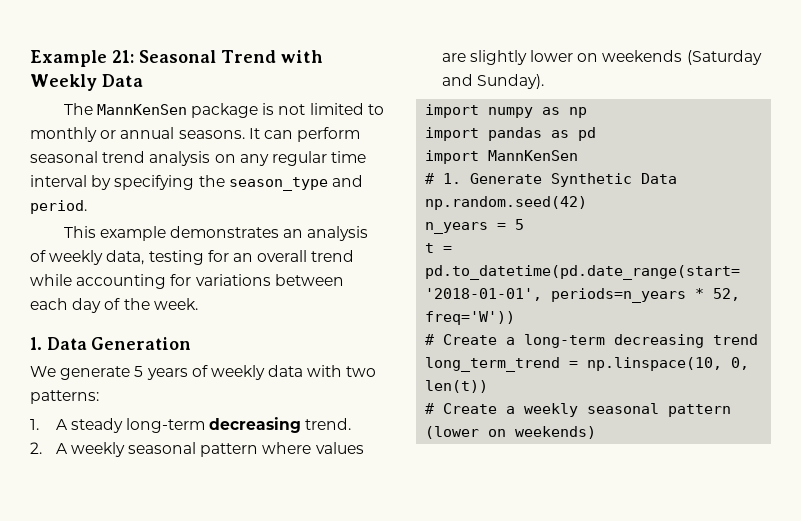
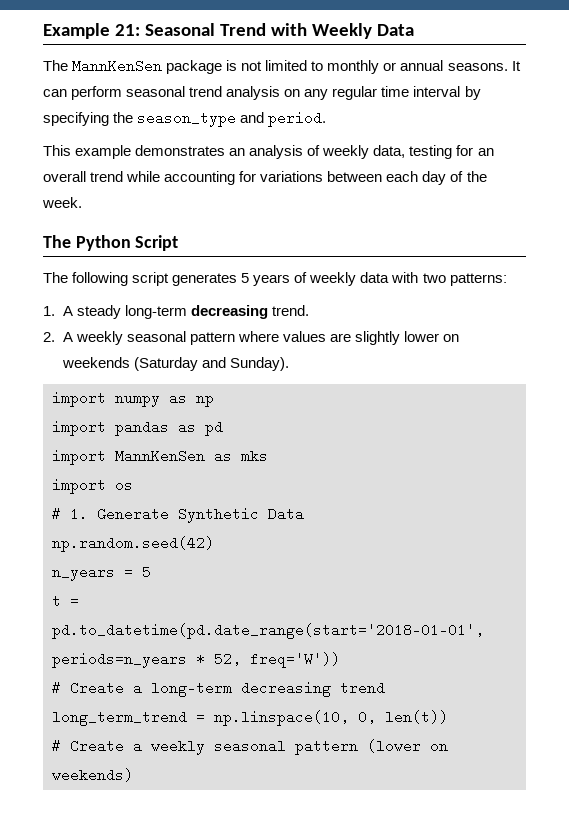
- 1. Data Generation
- We generate 5 years of weekly data with two patterns:
+ The Python Script
+ The following script generates 5 years of weekly data with two patterns:
- import MannKenSen
+ import MannKenSen as mks
+ import os

